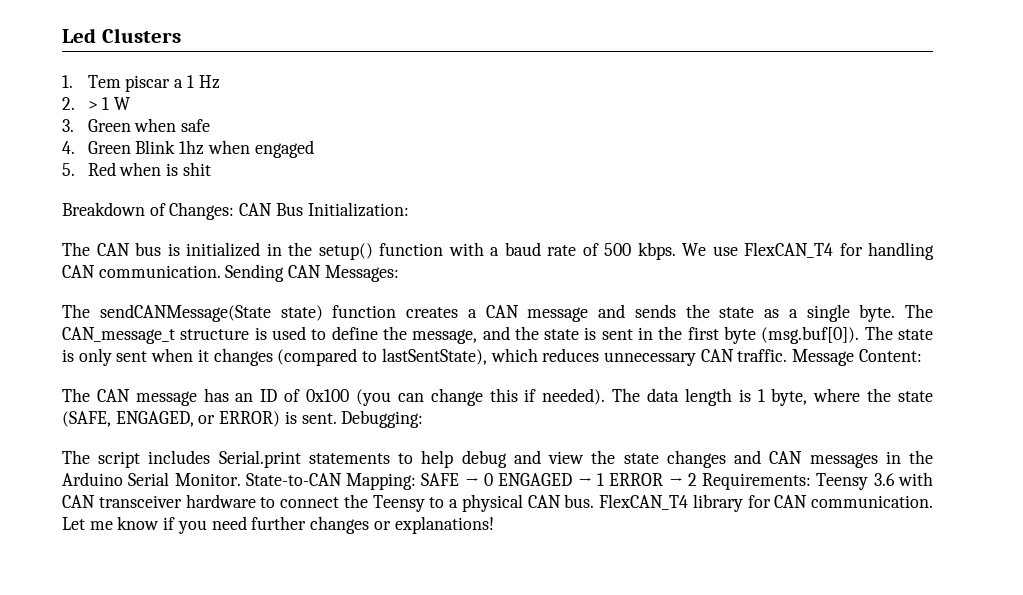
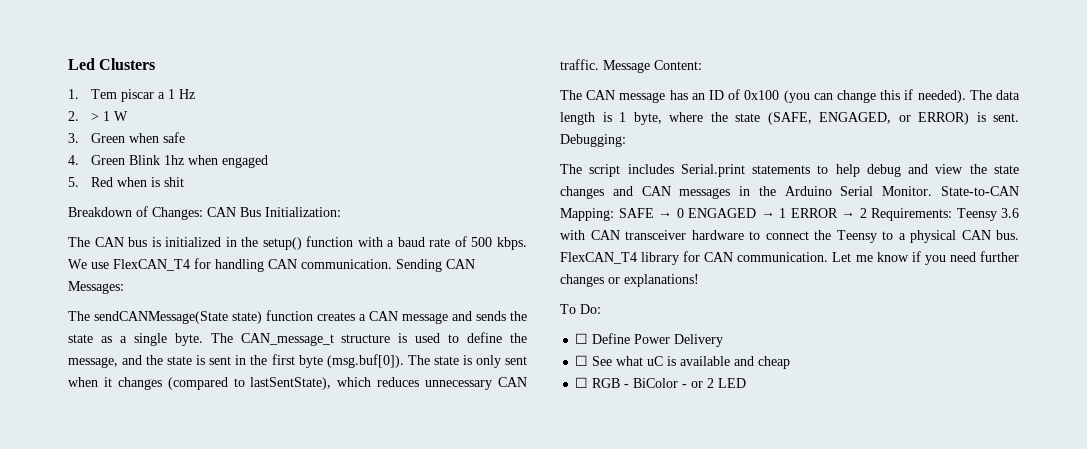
+ To Do:
+ ☐ Define Power Delivery
+ ☐ See what uC is available and cheap
+ ☐ RGB - BiColor - or 2 LED

